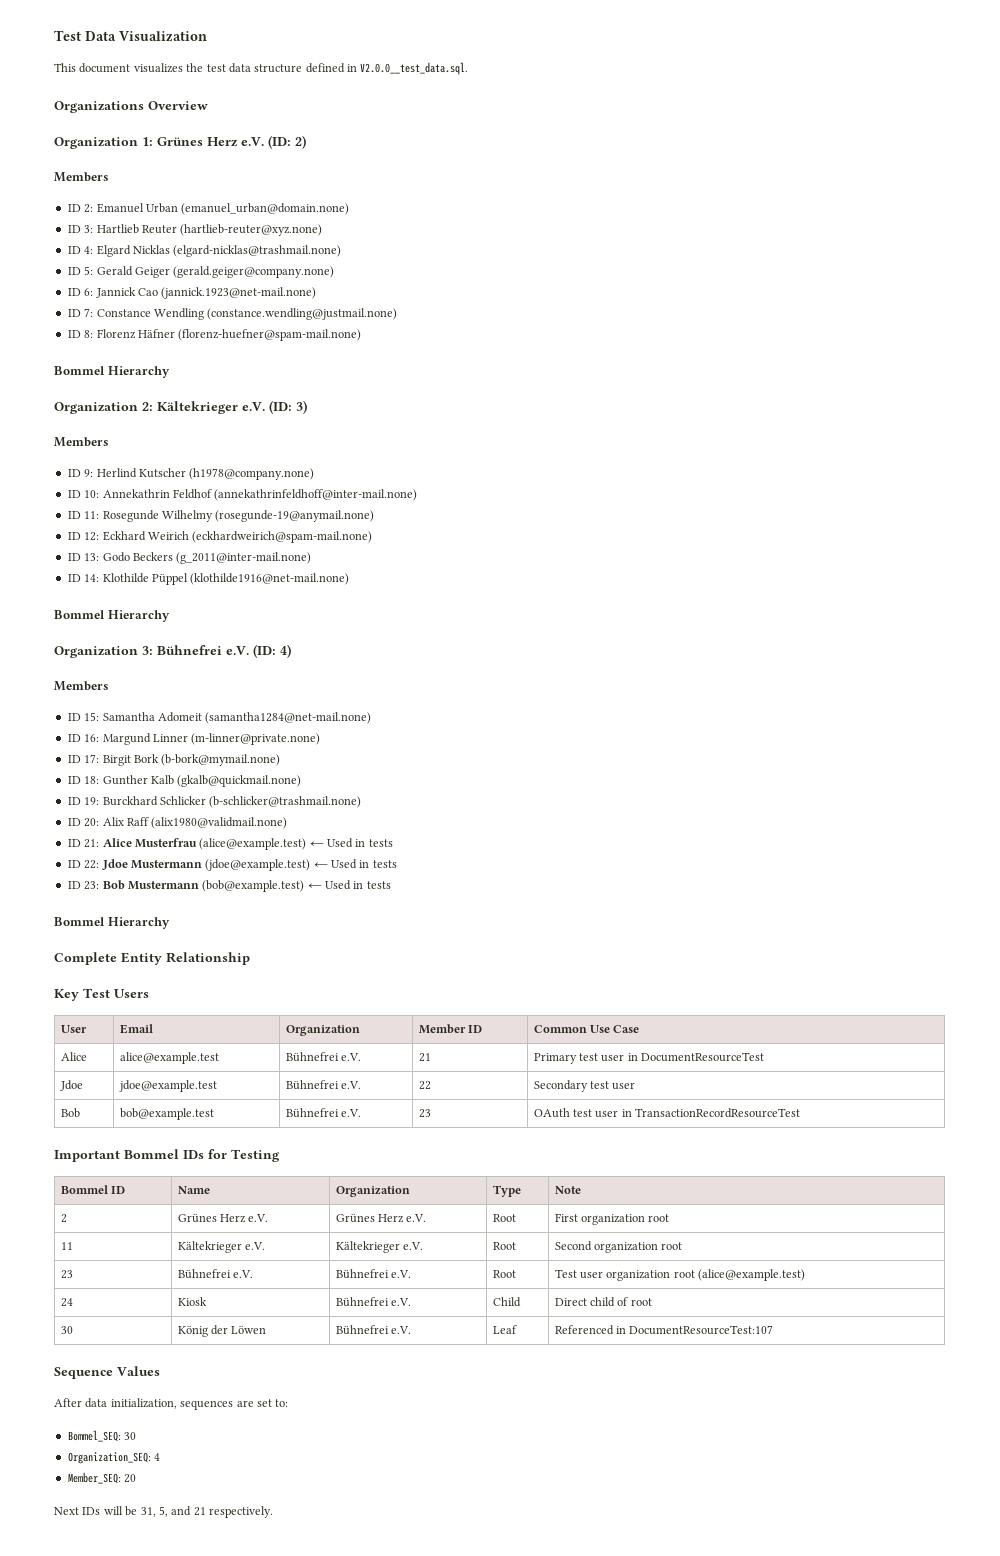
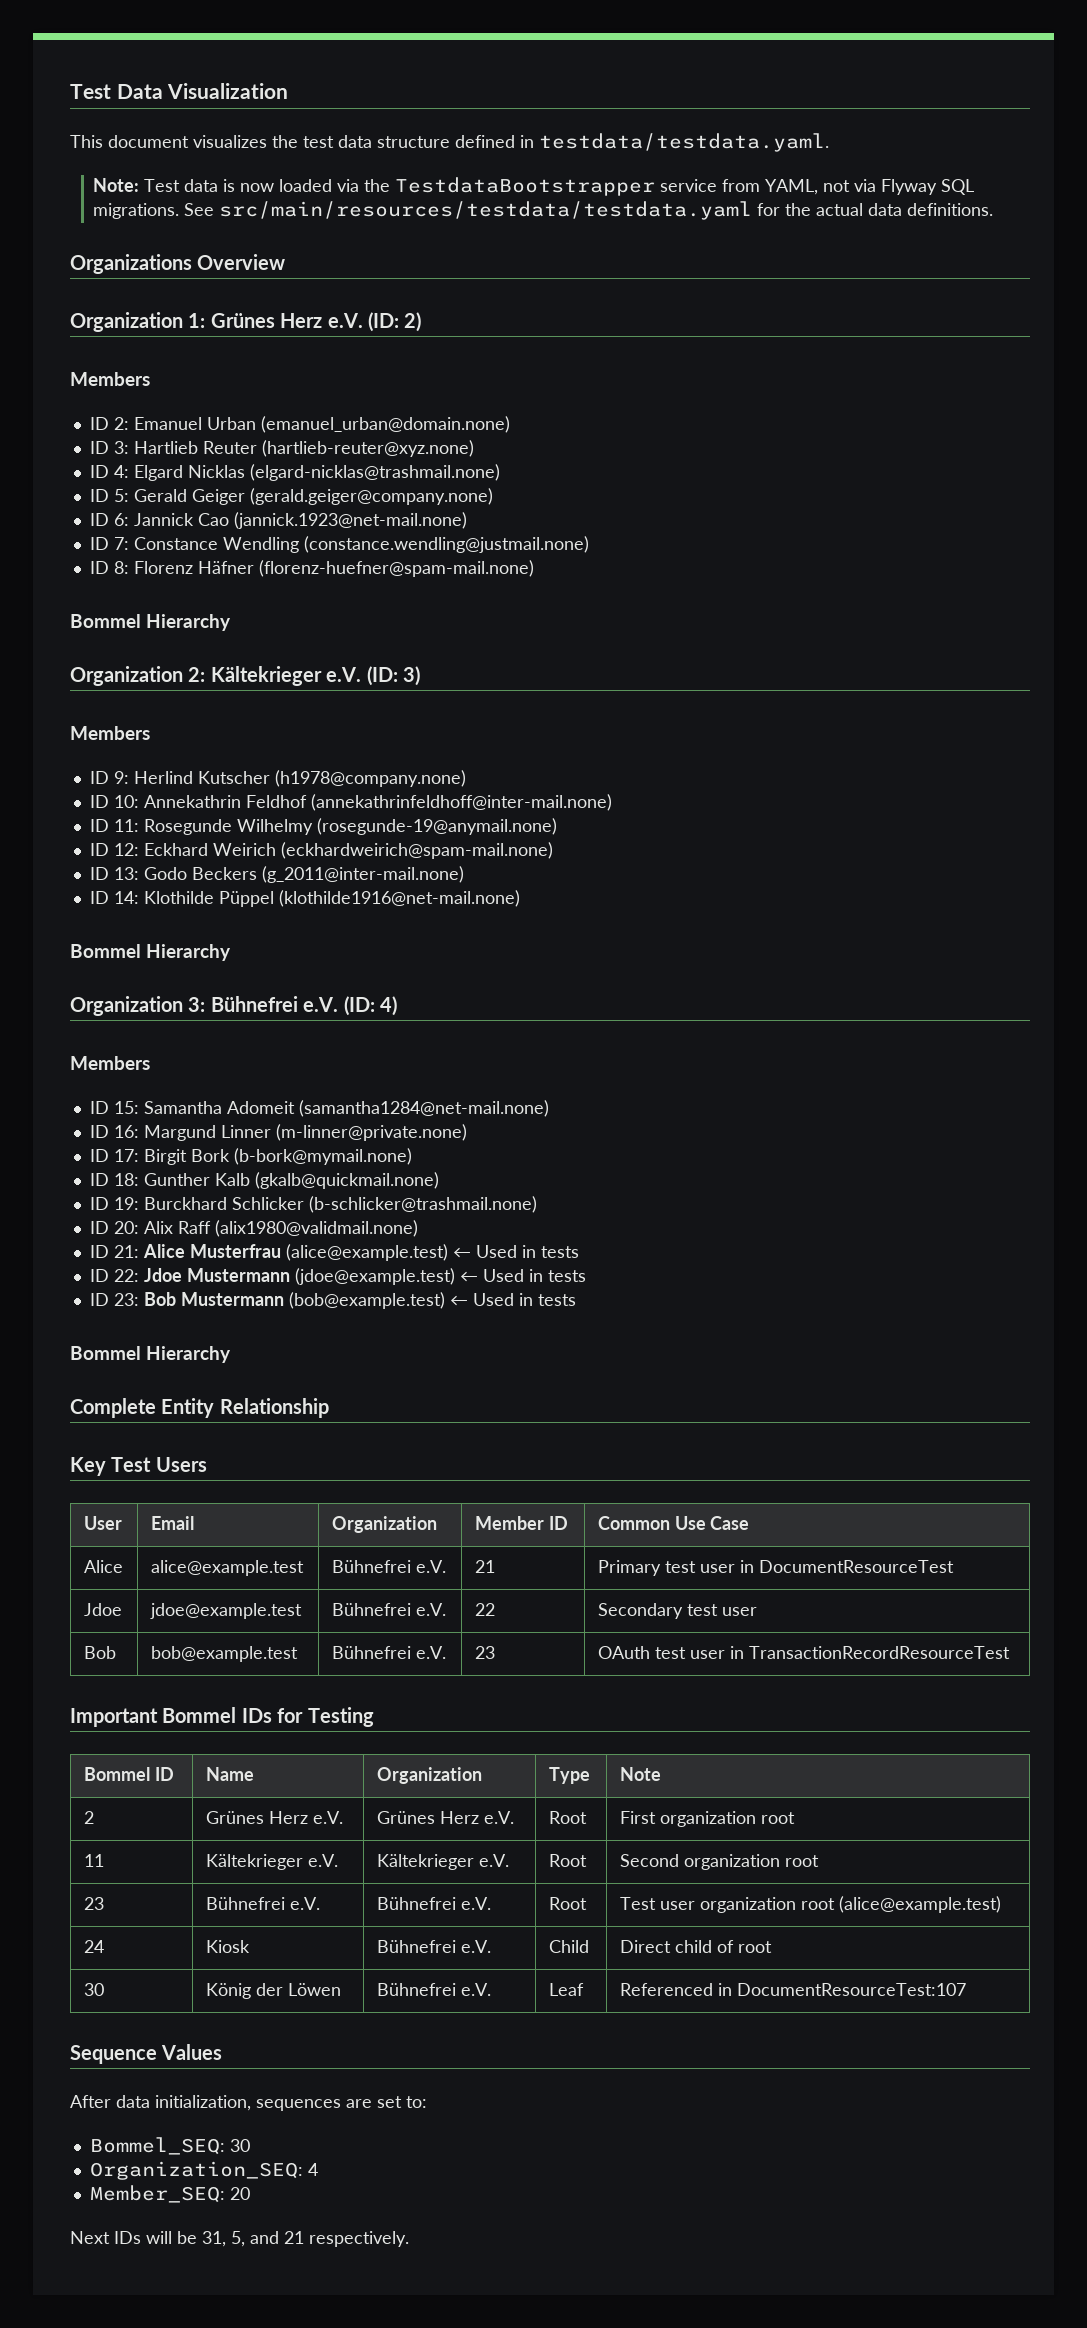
- This document visualizes the test data structure defined in V2.0.0__test_data.sql.
+ This document visualizes the test data structure defined in testdata/testdata.yaml.
+ Note: Test data is now loaded via the TestdataBootstrapper service from YAML, not via Flyway SQL migrations. See src/main/resources/testdata/testdata.yaml for the actual data definitions.

